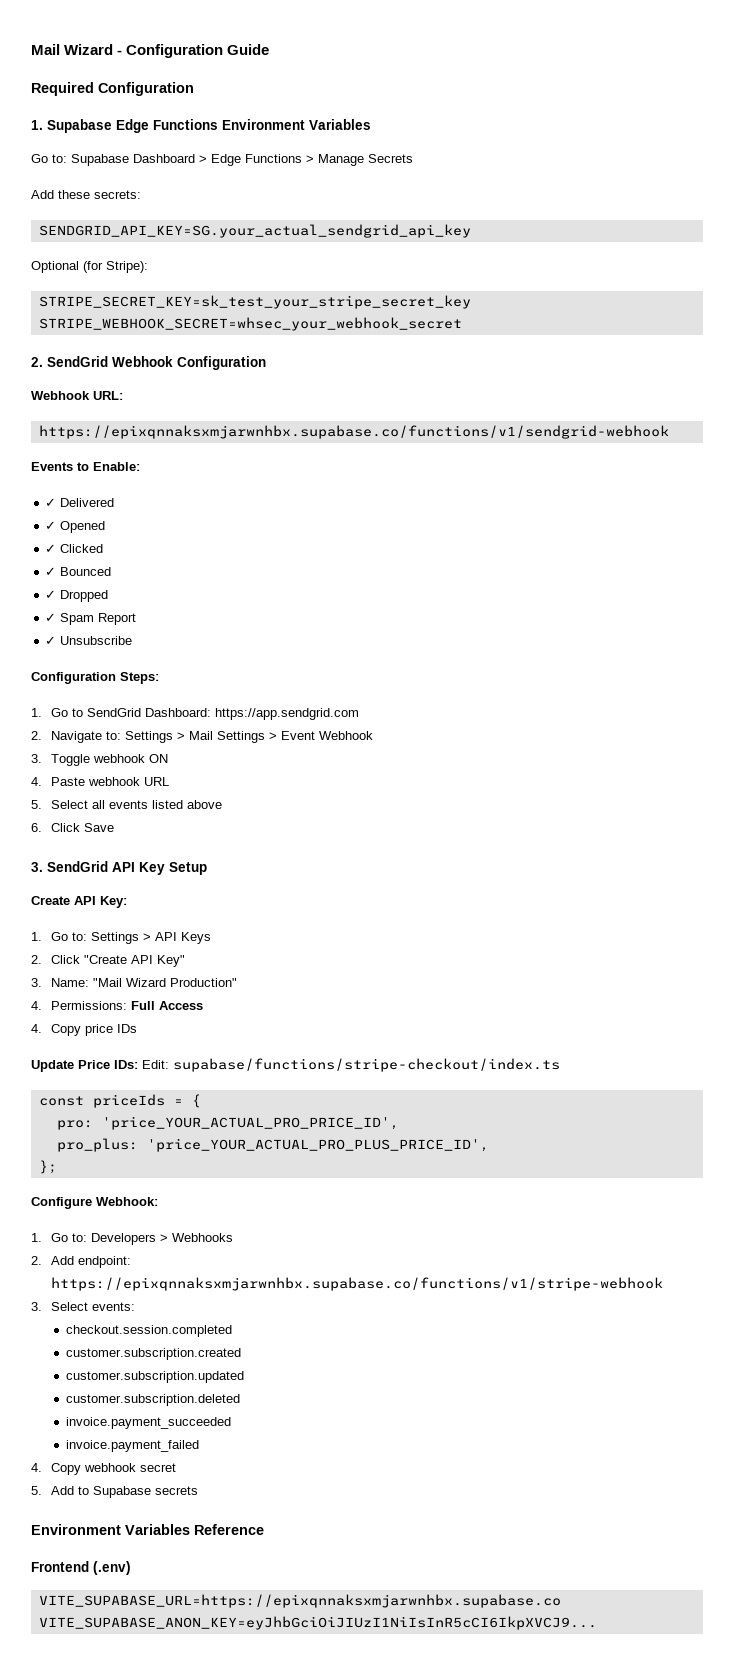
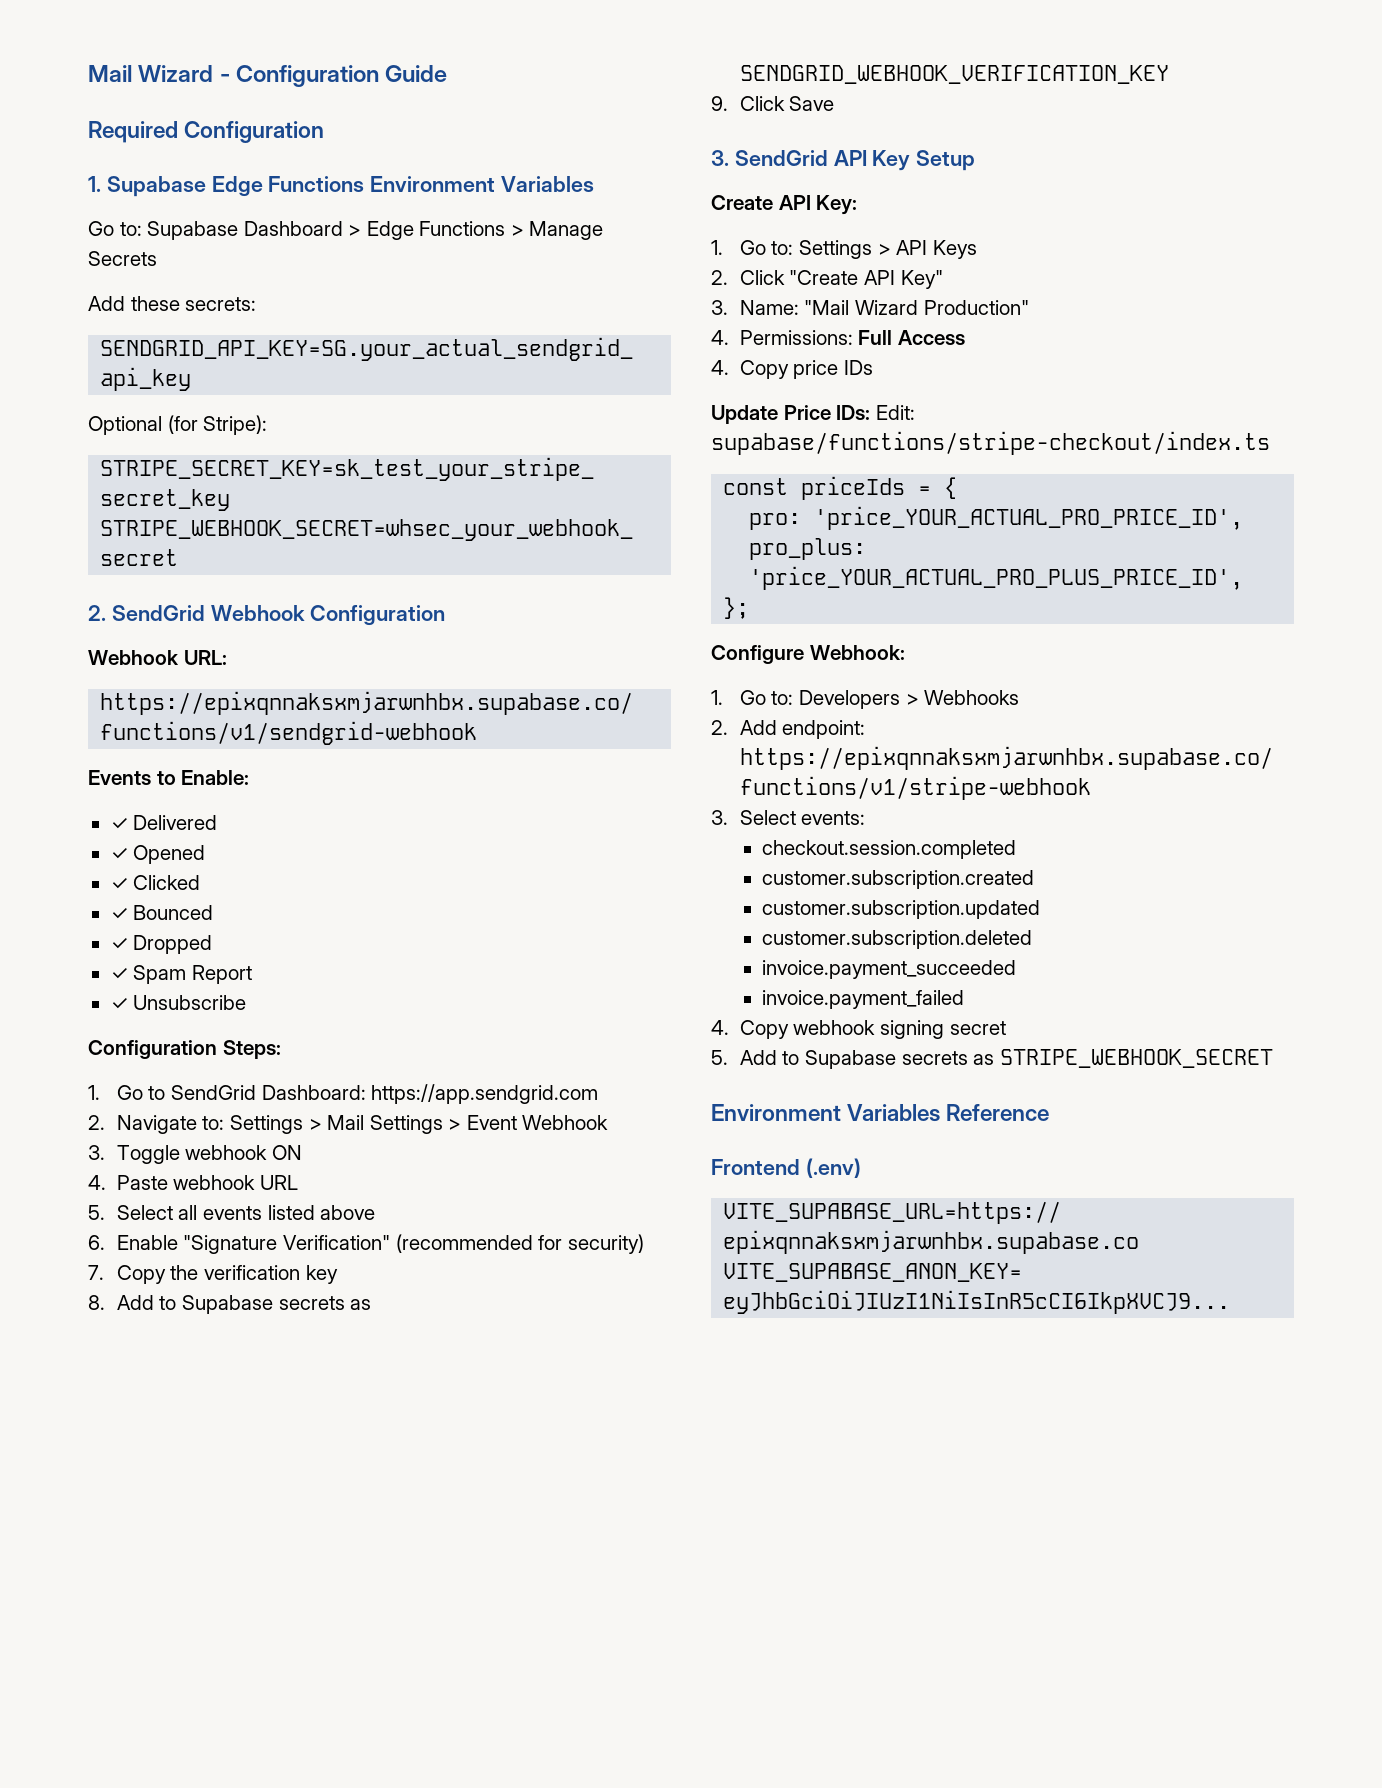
- 6. Click Save
+ 6. Enable "Signature Verification" (recommended for security)
+ 7. Copy the verification key
+ 8. Add to Supabase secrets as SENDGRID_WEBHOOK_VERIFICATION_KEY
+ 9. Click Save
- 4. Copy webhook secret
+ 4. Copy webhook signing secret
- 5. Add to Supabase secrets
+ 5. Add to Supabase secrets as STRIPE_WEBHOOK_SECRET

